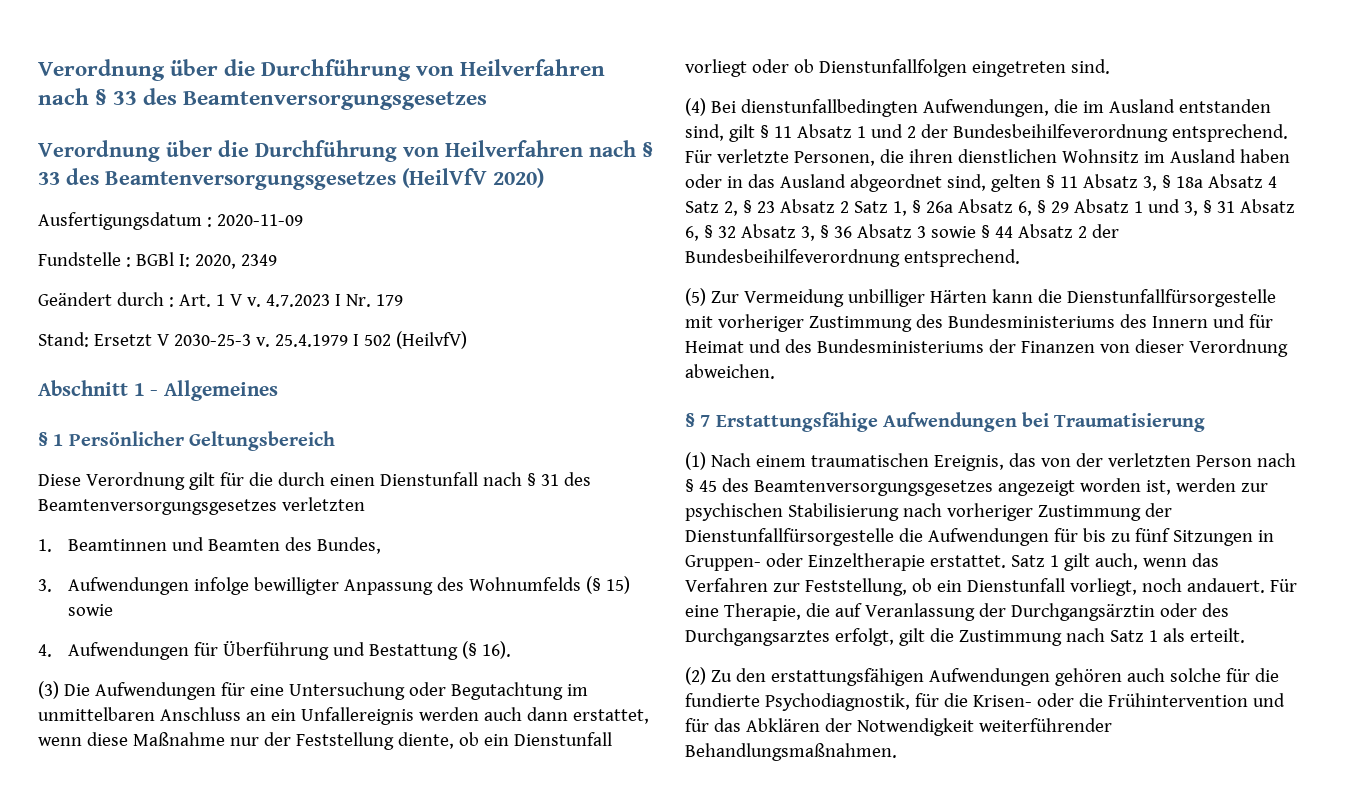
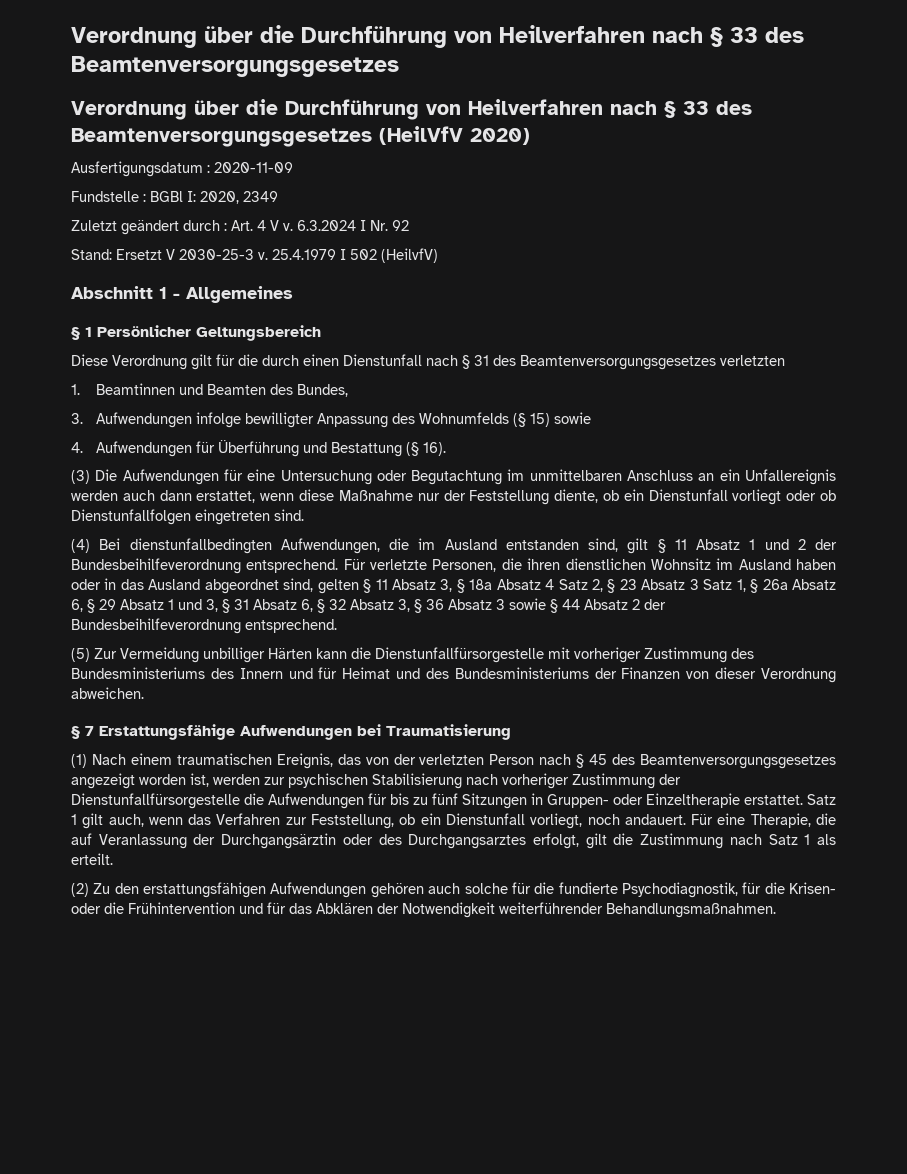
- Geändert durch : Art. 1 V v.
+ Zuletzt geändert durch : Art. 4 V v.
- 4.7.2023 I Nr. 179
+ 6.3.2024 I Nr. 92
- Für verletzte Personen, die ihren dienstlichen Wohnsitz im Ausland haben oder in das Ausland abgeordnet sind, gelten § 11 Absatz 3, § 18a Absatz 4 Satz 2, § 23 Absatz 2 Satz 1, § 26a Absatz 6, § 29 Absatz 1 und 3, § 31 Absatz 6, § 32 Absatz 3, § 36 Absatz 3 sowie § 44 Absatz 2 der Bundesbeihilfeverordnung entsprechend.
+ Für verletzte Personen, die ihren dienstlichen Wohnsitz im Ausland haben oder in das Ausland abgeordnet sind, gelten § 11 Absatz 3, § 18a Absatz 4 Satz 2, § 23 Absatz 3 Satz 1, § 26a Absatz 6, § 29 Absatz 1 und 3, § 31 Absatz 6, § 32 Absatz 3, § 36 Absatz 3 sowie § 44 Absatz 2 der Bundesbeihilfeverordnung entsprechend.

